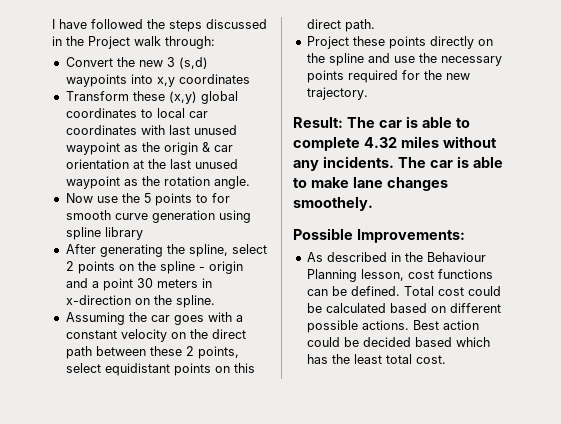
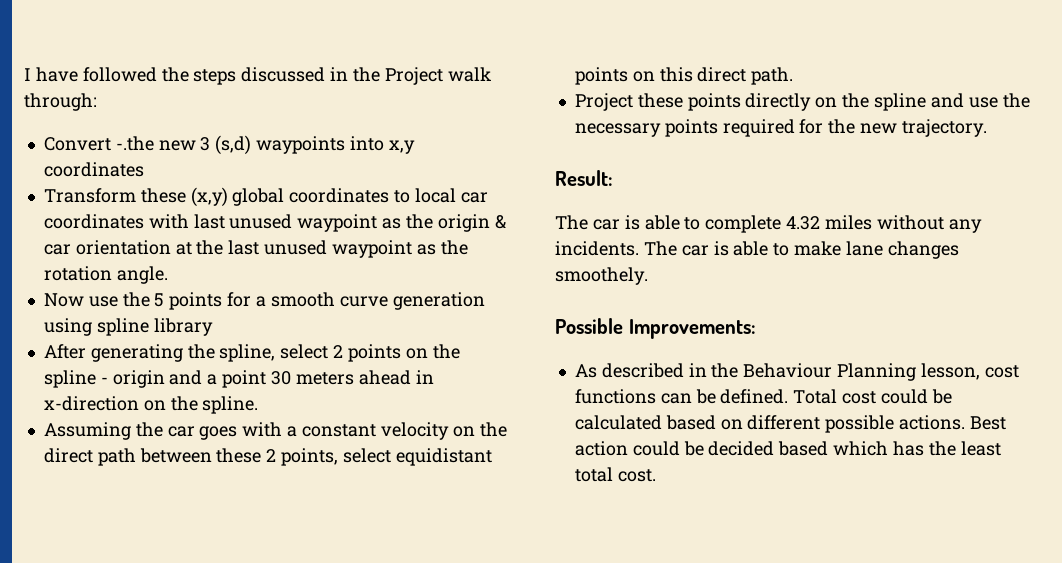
- Convert the new 3 (s,d) waypoints into x,y coordinates
+ Convert -.the new 3 (s,d) waypoints into x,y coordinates
- Now use the 5 points to for smooth curve generation using spline library
+ Now use the 5 points for a smooth curve generation using spline library
- After generating the spline, select 2 points on the spline - origin and a point 30 meters in x-direction on the spline.
+ After generating the spline, select 2 points on the spline - origin and a point 30 meters ahead in x-direction on the spline.
- Result: The car is able to complete 4.32 miles without any incidents.
+ Result:
+ The car is able to complete 4.32 miles without any incidents.

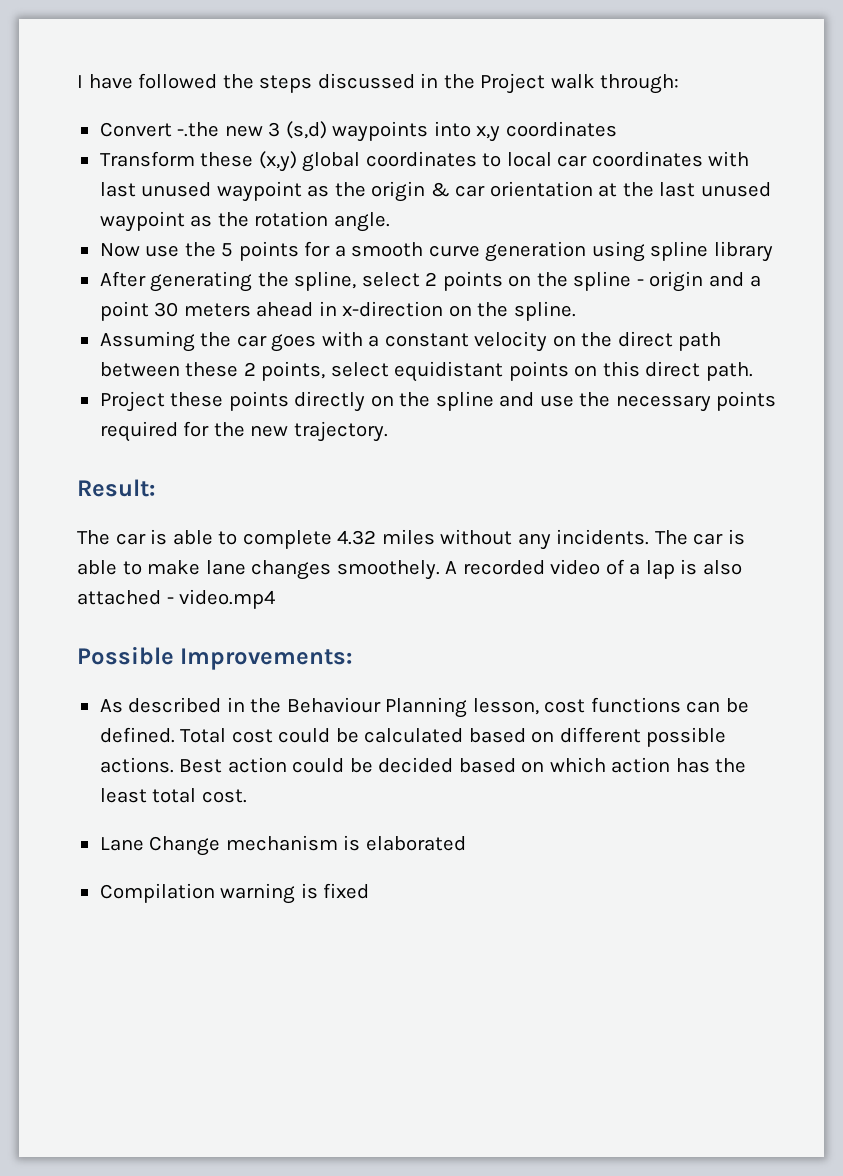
+ A recorded video of a lap is also attached - video.mp4
- Best action could be decided based which has the least total cost.
+ Best action could be decided based on which action has the least total cost.
+ Lane Change mechanism is elaborated
+ Compilation warning is fixed

